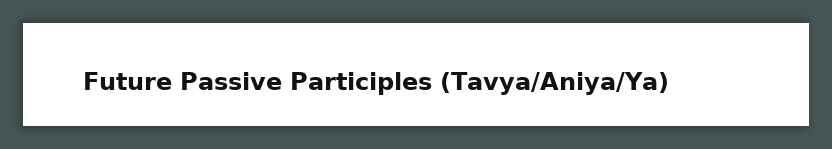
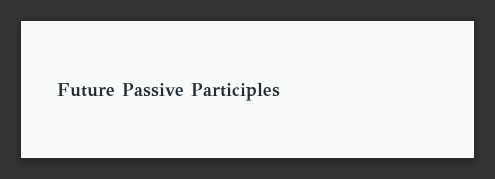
- Future Passive Participles (Tavya/Aniya/Ya)
+ Future Passive Participles

